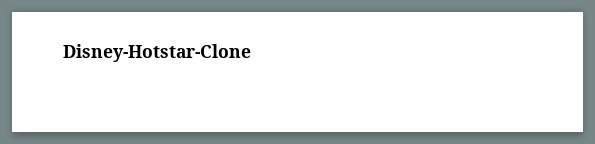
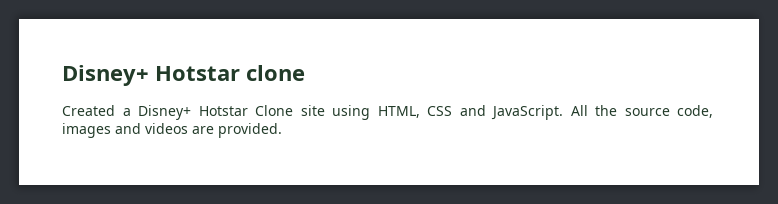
- Disney-Hotstar-Clone
+ Disney+ Hotstar clone
+ Created a Disney+ Hotstar Clone site using HTML, CSS and JavaScript. All the source code, images and videos are provided.

